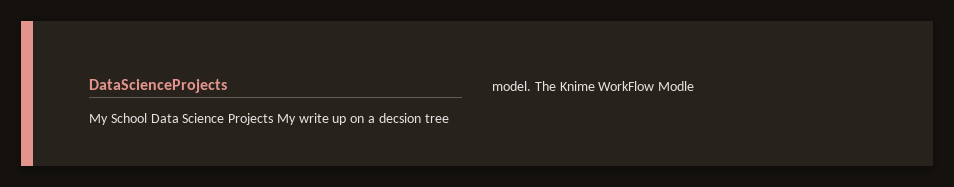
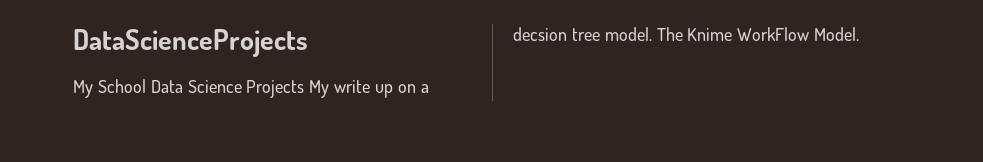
- The Knime WorkFlow Modle
+ The Knime WorkFlow Model.

